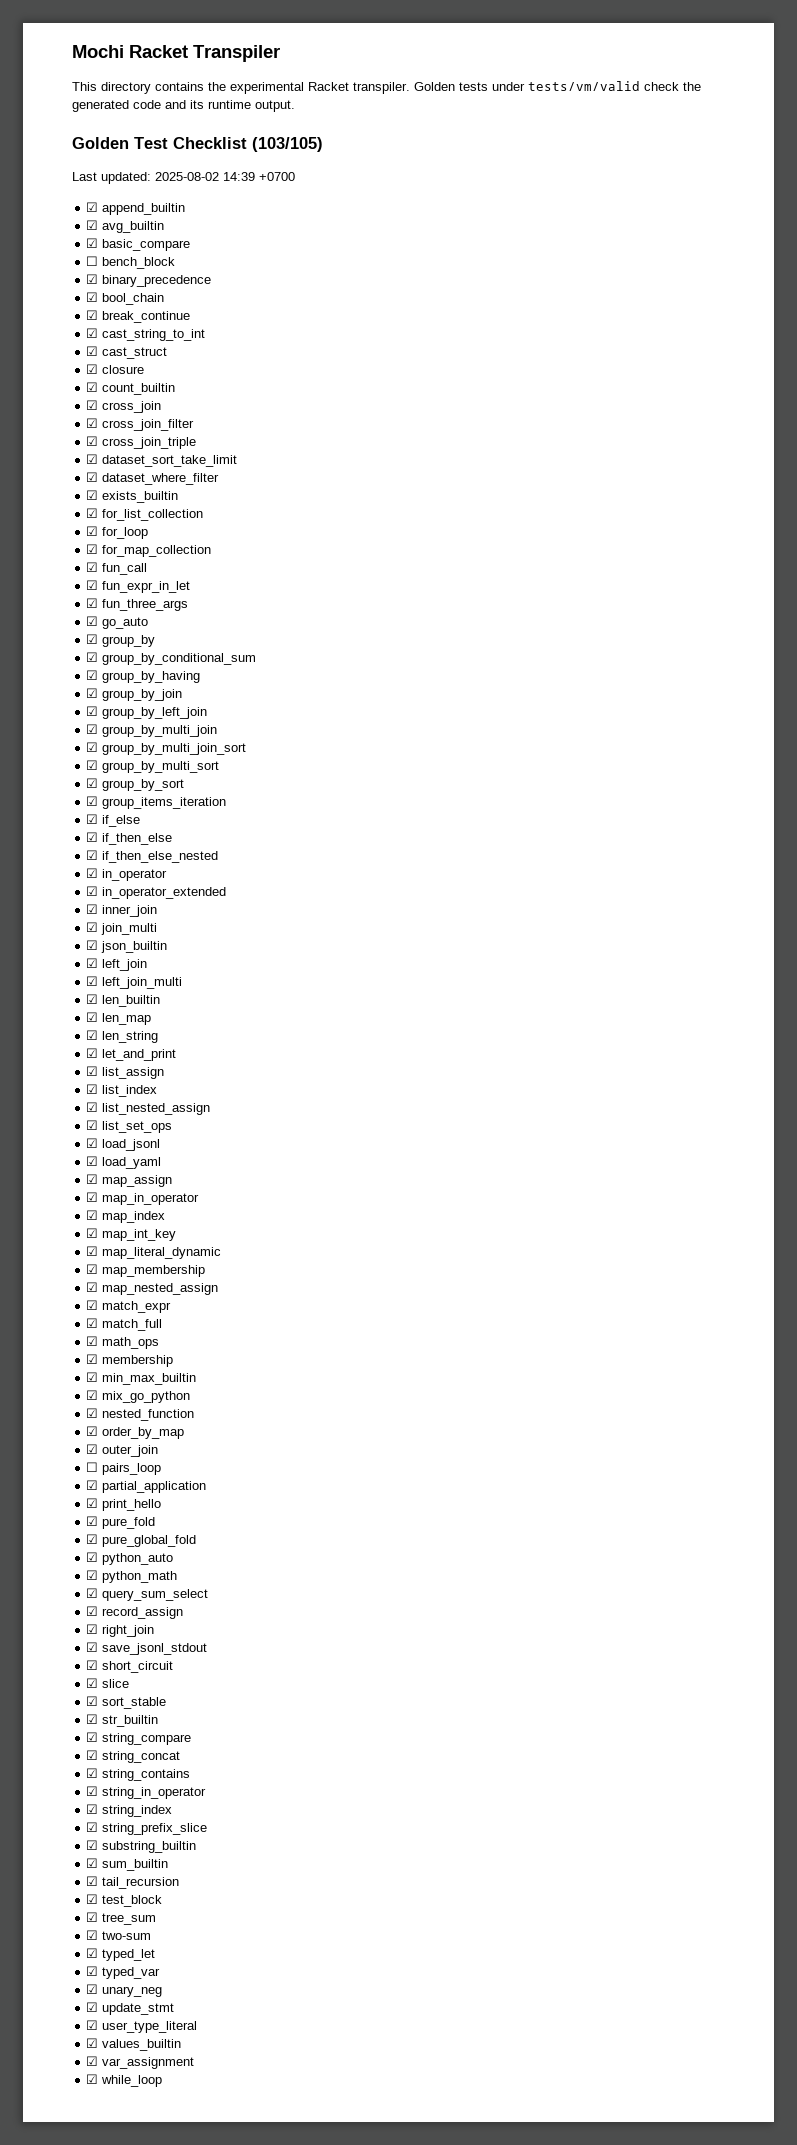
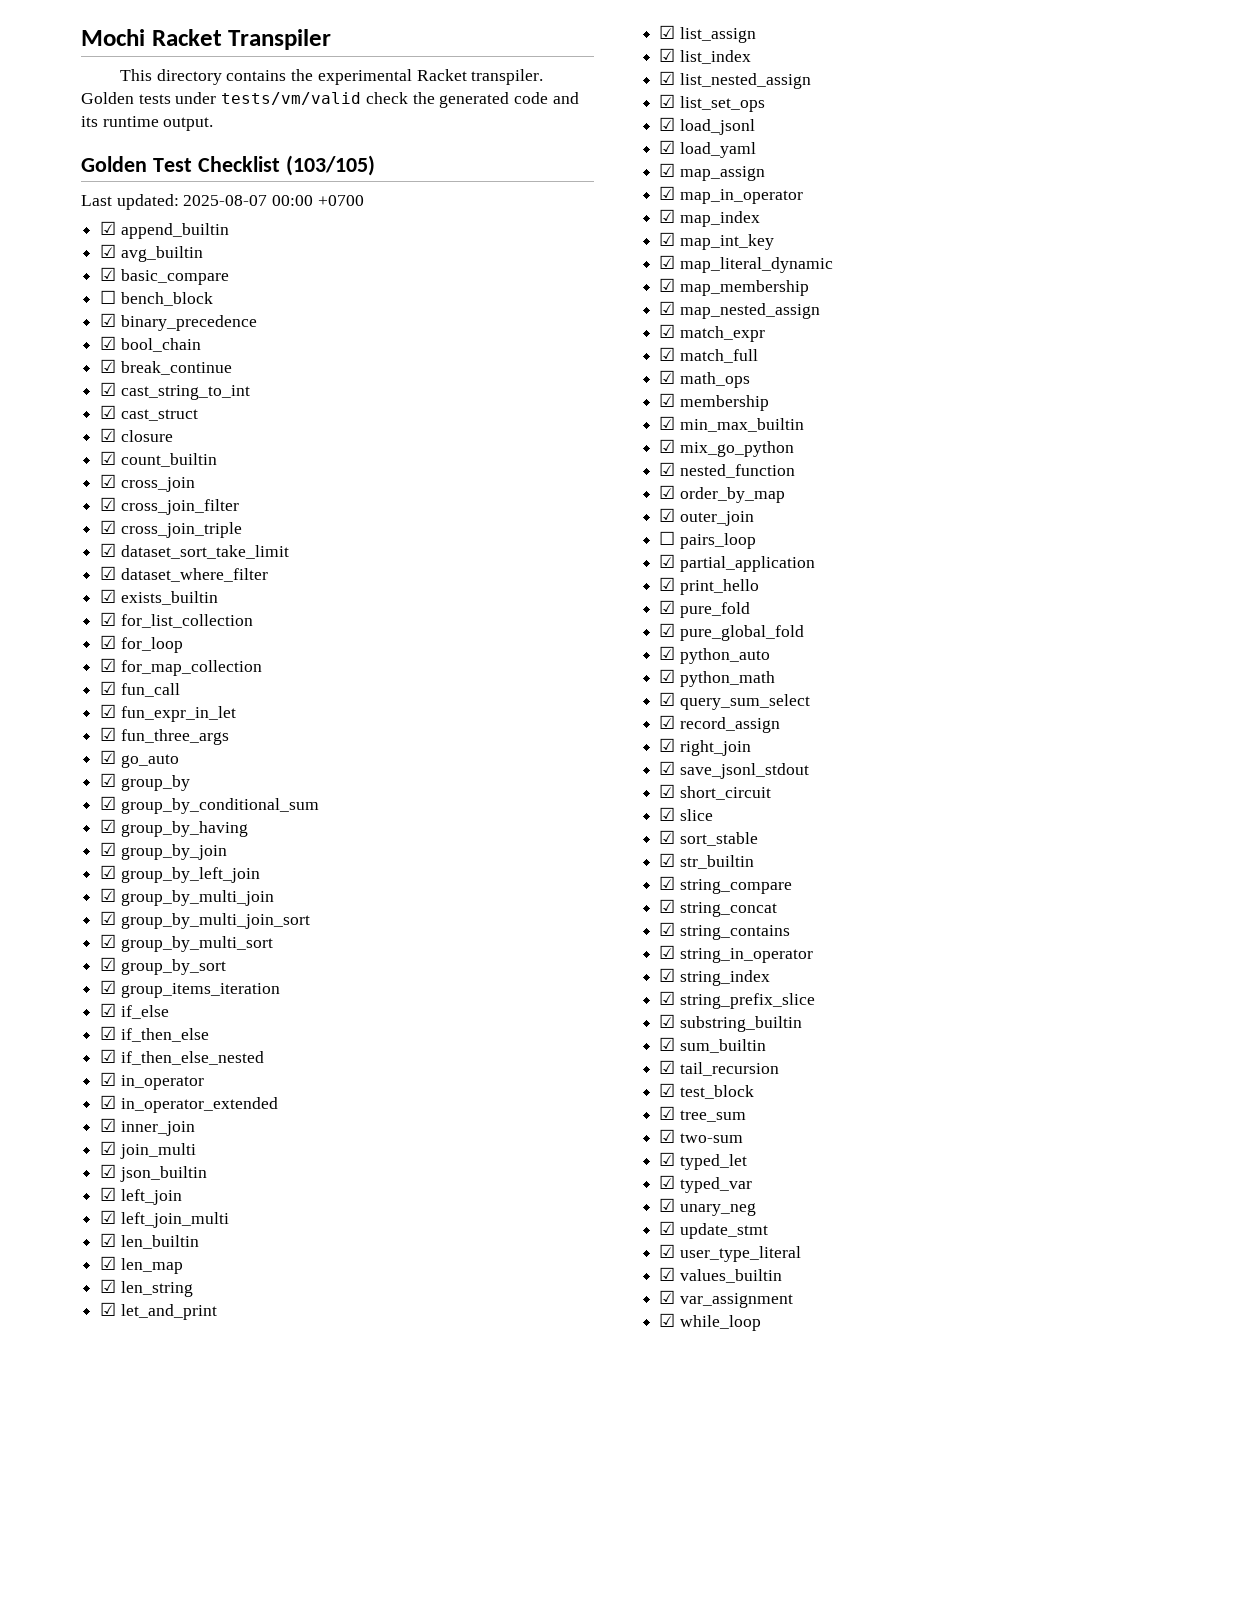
- Last updated: 2025-08-02 14:39 +0700
+ Last updated: 2025-08-07 00:00 +0700

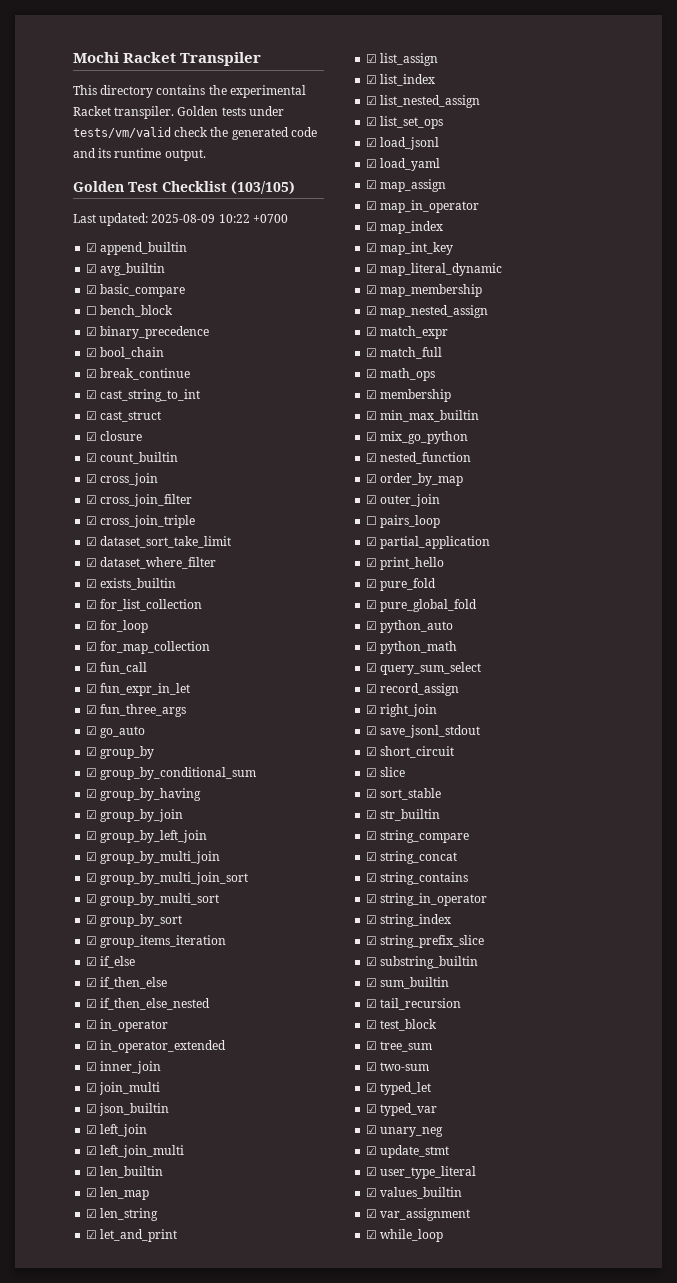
- Last updated: 2025-08-07 00:00 +0700
+ Last updated: 2025-08-09 10:22 +0700

